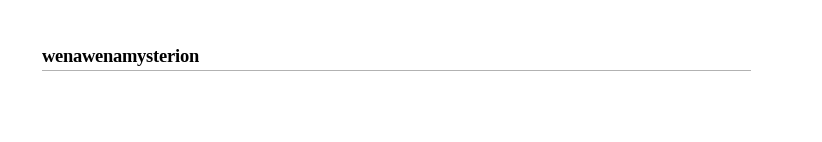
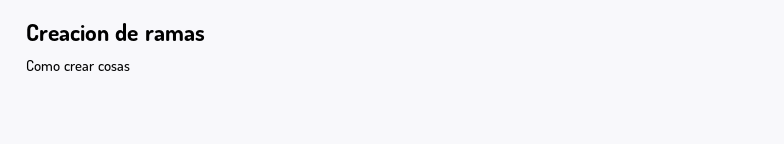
- wenawenamysterion
+ Creacion de ramas
+ Como crear cosas

